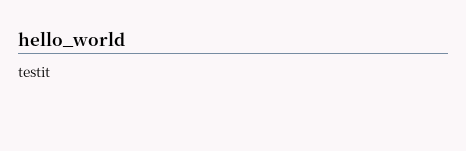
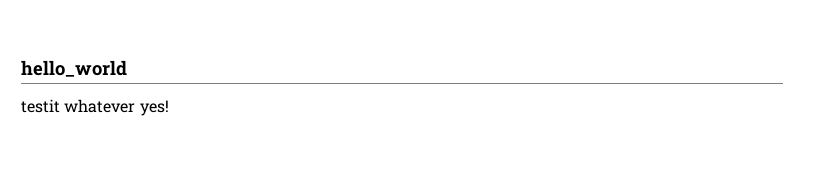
- testit
+ testit whatever yes!

